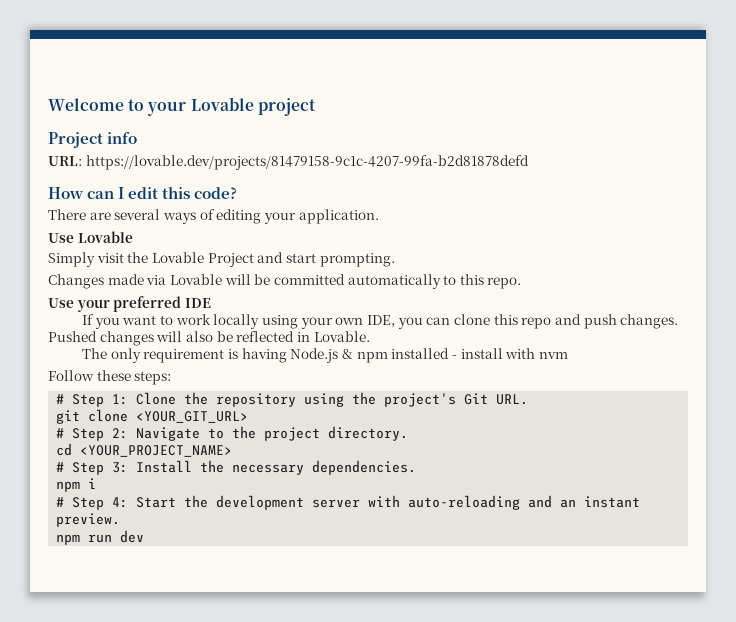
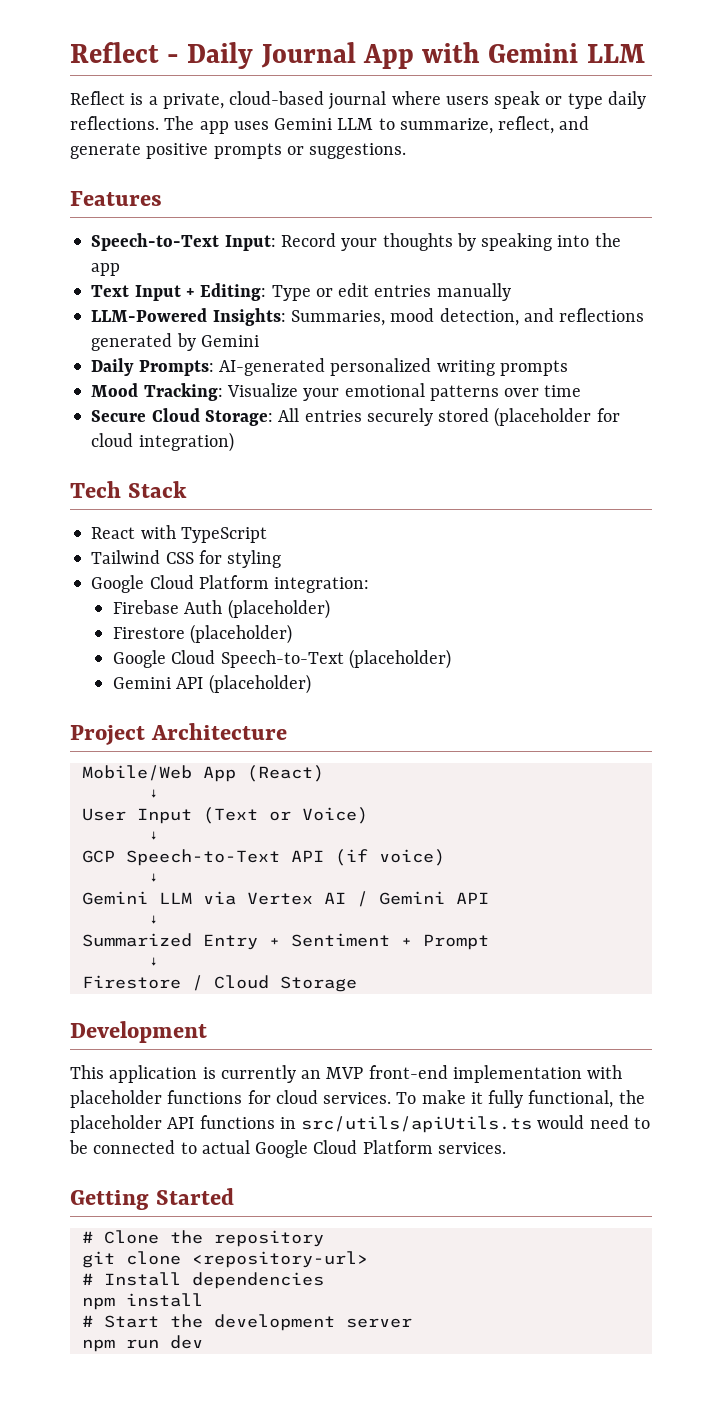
- Welcome to your Lovable project
- Project info
- URL: https://lovable.dev/projects/81479158-9c1c-4207-99fa-b2d81878defd
- How can I edit this code?
- There are several ways of editing your application.
- Use Lovable
- Simply visit the Lovable Project and start prompting.
- Changes made via Lovable will be committed automatically to this repo.
- Use your preferred IDE
- If you want to work locally using your own IDE, you can clone this repo and push changes. Pushed changes will also be reflected in Lovable.
- The only requirement is having Node.js & npm installed - install with nvm
- Follow these steps:
- # Step 1: Clone the repository using the project's Git URL.
+ Reflect - Daily Journal App with Gemini LLM
+ Reflect is a private, cloud-based journal where users speak or type daily reflections. The app uses Gemini LLM to summarize, reflect, and generate positive prompts or suggestions.
+ Features
+ Speech-to-Text Input: Record your thoughts by speaking into the app
+ Text Input + Editing: Type or edit entries manually
+ LLM-Powered Insights: Summaries, mood detection, and reflections generated by Gemini
+ Daily Prompts: AI-generated personalized writing prompts
+ Mood Tracking: Visualize your emotional patterns over time
+ Secure Cloud Storage: All entries securely stored (placeholder for cloud integration)
+ Tech Stack
+ React with TypeScript
+ Tailwind CSS for styling
+ Google Cloud Platform integration:
+ Firebase Auth (placeholder)
+ Firestore (placeholder)
+ Google Cloud Speech-to-Text (placeholder)
+ Gemini API (placeholder)
+ Project Architecture
+ Mobile/Web App (React)
+ ↓
+ User Input (Text or Voice)
+ ↓
+ GCP Speech-to-Text API (if voice)
+ ↓
+ Gemini LLM via Vertex AI / Gemini API
+ ↓
+ Summarized Entry + Sentiment + Prompt
+ ↓
+ Firestore / Cloud Storage
+ Development
+ This application is currently an MVP front-end implementation with placeholder functions for cloud services. To make it fully functional, the placeholder API functions in src/utils/apiUtils.ts would need to be connected to actual Google Cloud Platform services.
+ Getting Started
+ # Clone the repository
- git clone <YOUR_GIT_URL>
- # Step 2: Navigate to the project directory.
- cd <YOUR_PROJECT_NAME>
- # Step 3: Install the necessary dependencies.
- npm i
- # Step 4: Start the development server with auto-reloading and an instant preview.
+ git clone <repository-url>
+ # Install dependencies
+ npm install
+ # Start the development server

